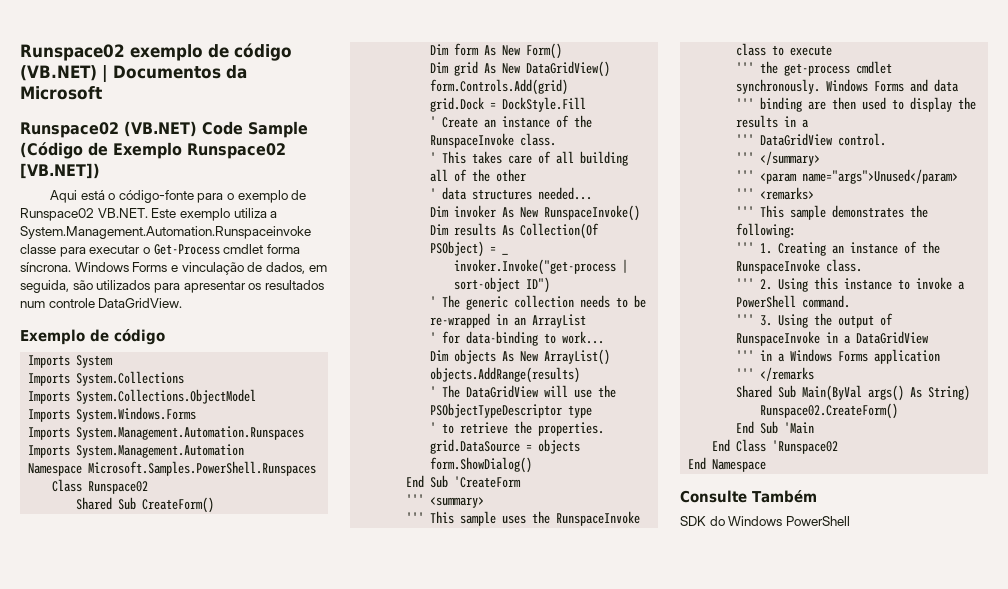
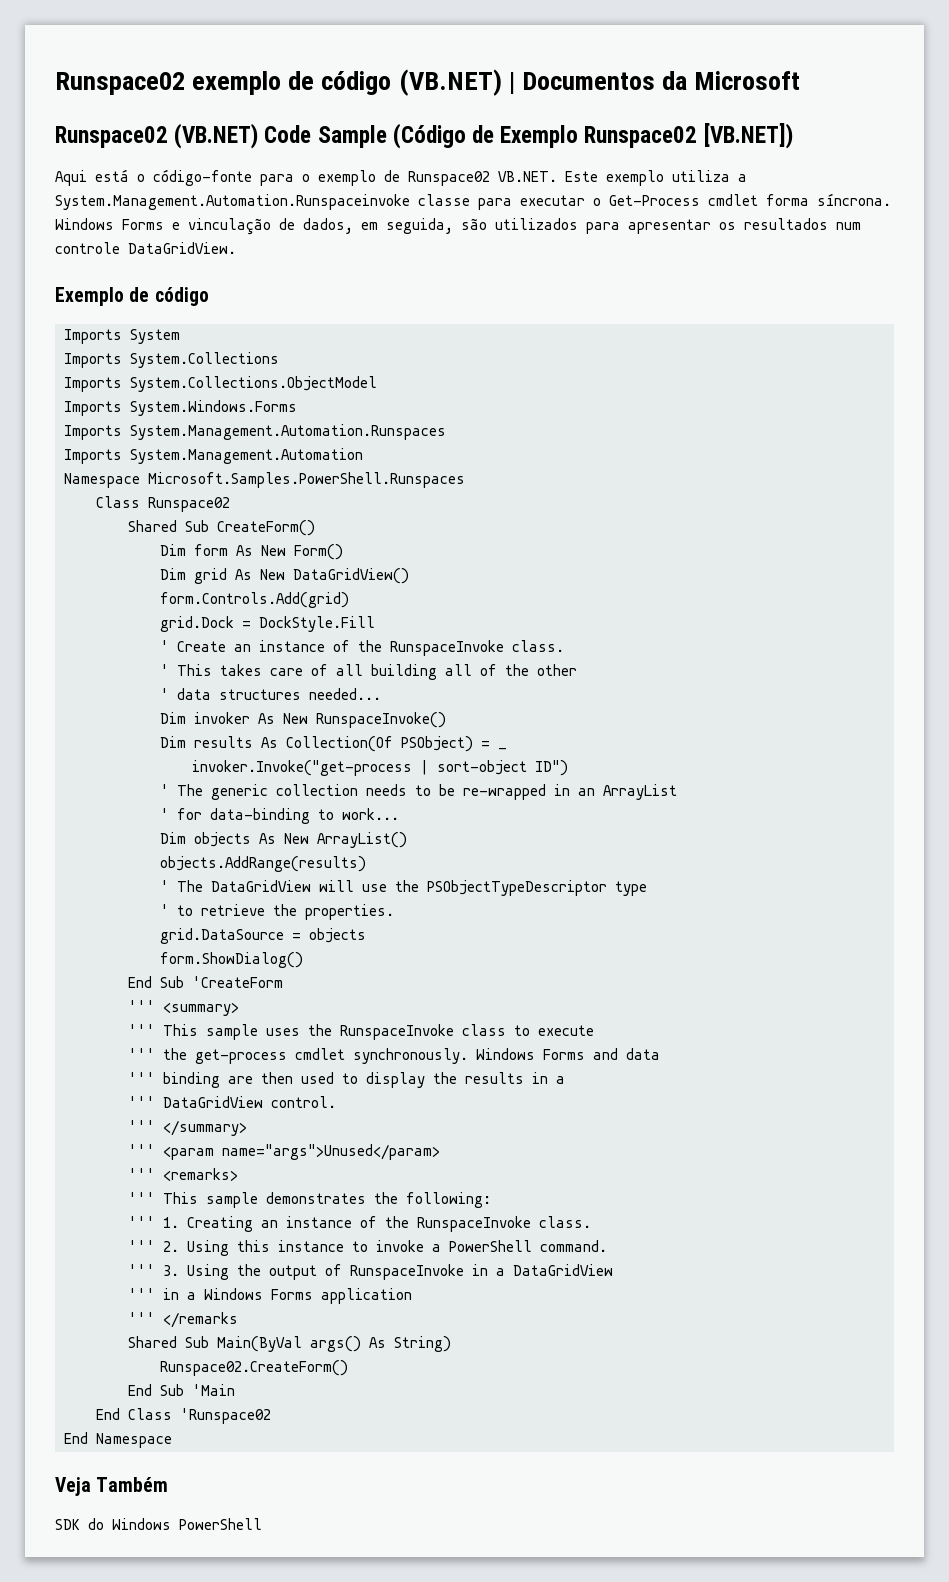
- Consulte Também
+ Veja Também

